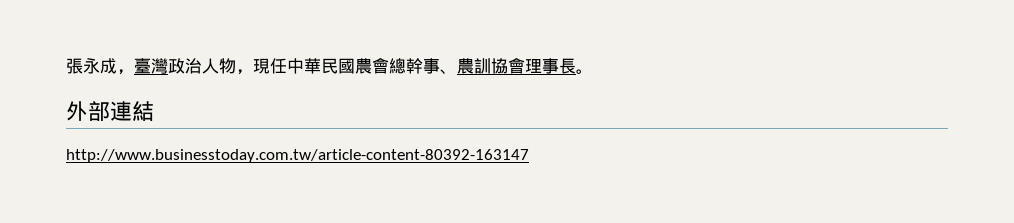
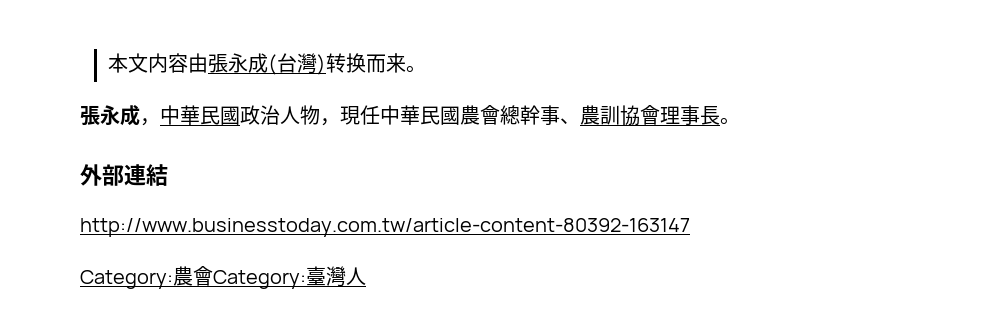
- 張永成，臺灣政治人物，現任中華民國農會總幹事、農訓協會理事長。
+ 本文内容由張永成(台灣)转换而来。
+ 張永成，中華民國政治人物，現任中華民國農會總幹事、農訓協會理事長。
+ Category:農會Category:臺灣人

